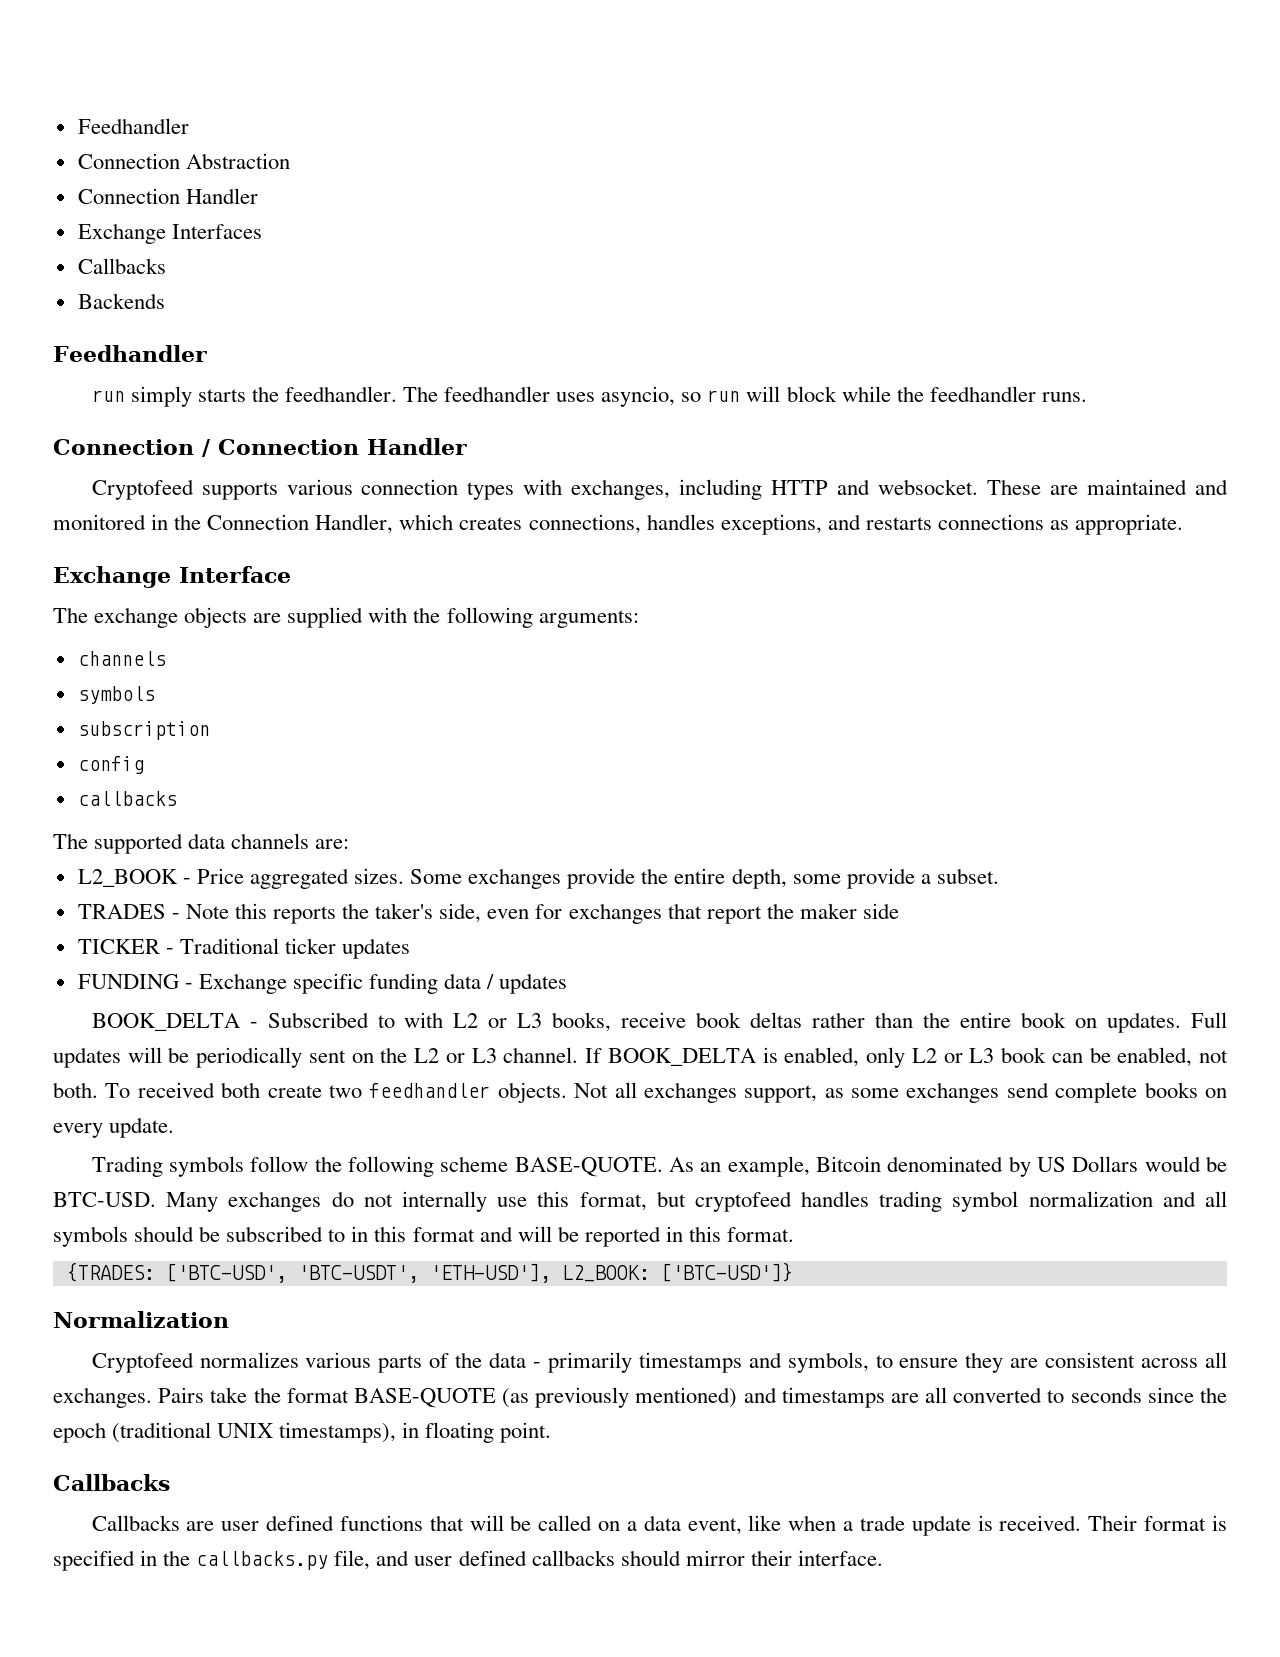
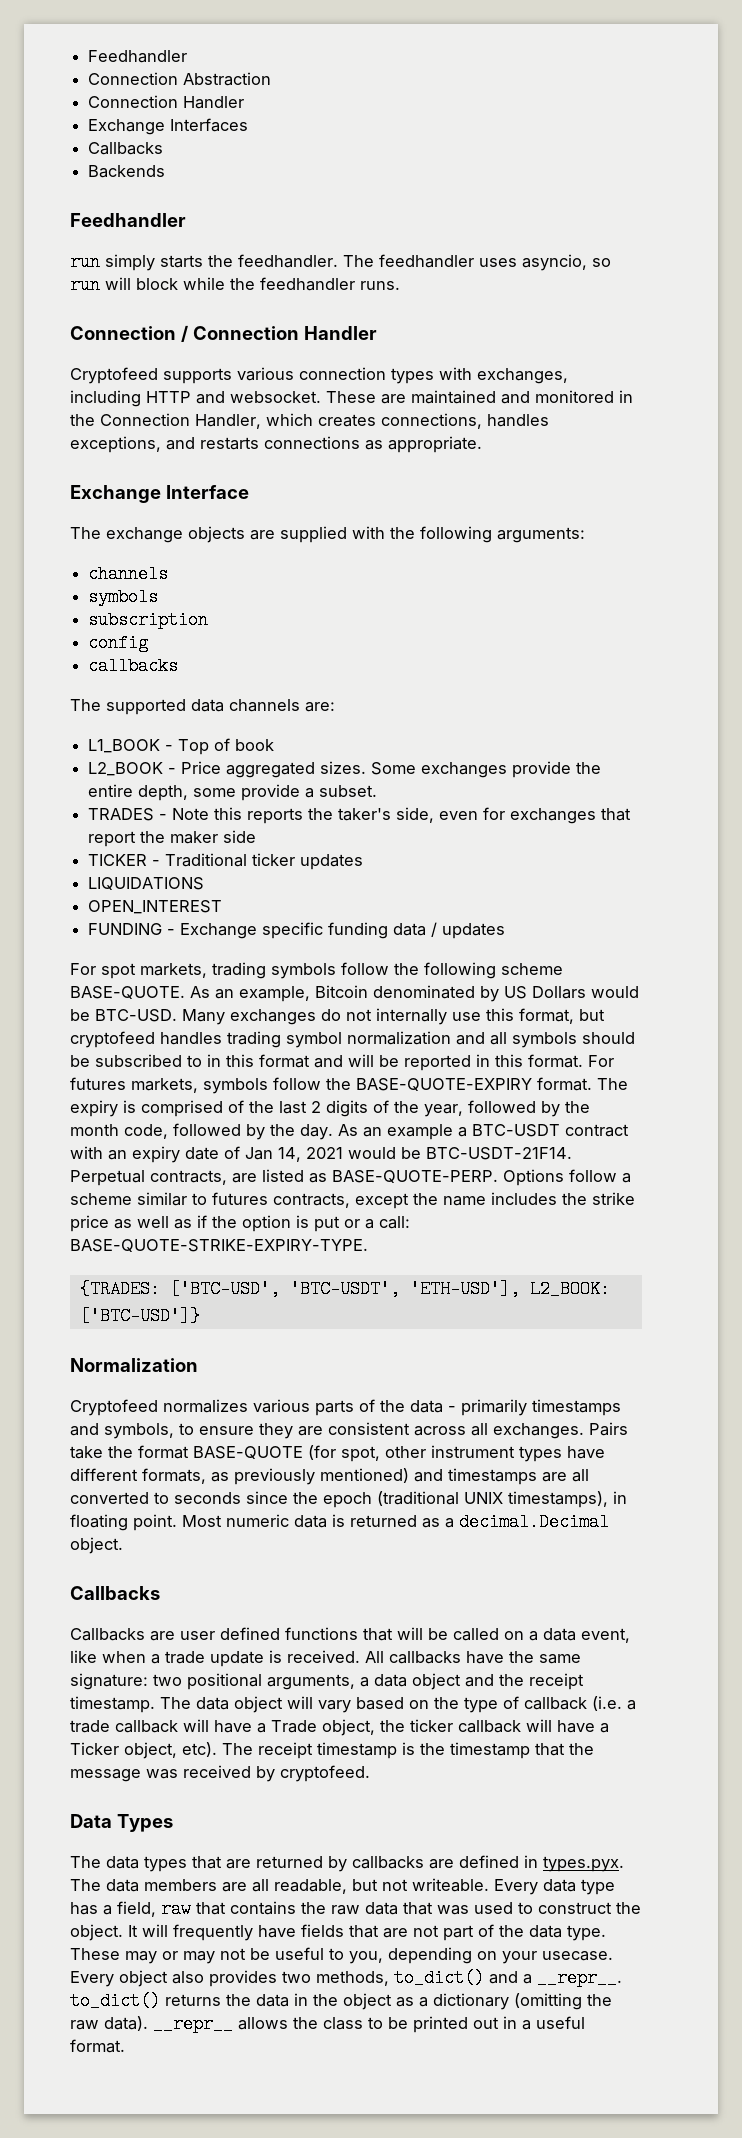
+ L1_BOOK - Top of book
+ LIQUIDATIONS
+ OPEN_INTEREST
- BOOK_DELTA - Subscribed to with L2 or L3 books, receive book deltas rather than the entire book on updates. Full updates will be periodically sent on the L2 or L3 channel. If BOOK_DELTA is enabled, only L2 or L3 book can be enabled, not both. To received both create two feedhandler objects. Not all exchanges support, as some exchanges send complete books on every update.
- Trading symbols follow the following scheme BASE-QUOTE.
+ For spot markets, trading symbols follow the following scheme BASE-QUOTE.
+ For futures markets, symbols follow the BASE-QUOTE-EXPIRY format. The expiry is comprised of the last 2 digits of the year, followed by the month code, followed by the day. As an example a BTC-USDT contract with an expiry date of Jan 14, 2021 would be BTC-USDT-21F14. Perpetual contracts, are listed as BASE-QUOTE-PERP. Options follow a scheme similar to futures contracts, except the name includes the strike price as well as if the option is put or a call: BASE-QUOTE-STRIKE-EXPIRY-TYPE.
- Pairs take the format BASE-QUOTE (as previously mentioned) and timestamps are all converted to seconds since the epoch (traditional UNIX timestamps), in floating point.
+ Pairs take the format BASE-QUOTE (for spot, other instrument types have different formats, as previously mentioned) and timestamps are all converted to seconds since the epoch (traditional UNIX timestamps), in floating point. Most numeric data is returned as a decimal.Decimal object.
- Their format is specified in the callbacks.py file, and user defined callbacks should mirror their interface.
+ All callbacks have the same signature: two positional arguments, a data object and the receipt timestamp. The data object will vary based on the type of callback (i.e. a trade callback will have a Trade object, the ticker callback will have a Ticker object, etc). The receipt timestamp is the timestamp that the message was received by cryptofeed.
+ Data Types
+ The data types that are returned by callbacks are defined in types.pyx. The data members are all readable, but not writeable. Every data type has a field, raw that contains the raw data that was used to construct the object. It will frequently have fields that are not part of the data type. These may or may not be useful to you, depending on your usecase. Every object also provides two methods, to_dict() and a __repr__. to_dict() returns the data in the object as a dictionary (omitting the raw data). __repr__ allows the class to be printed out in a useful format.

